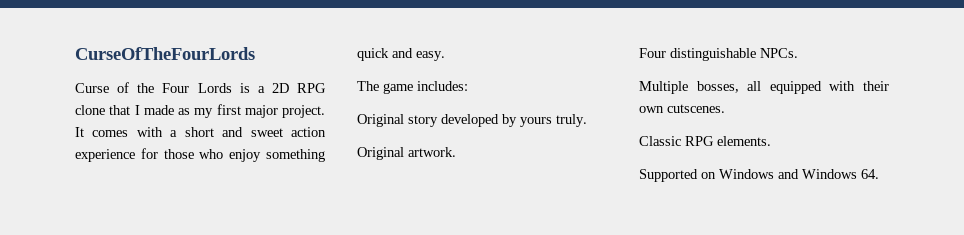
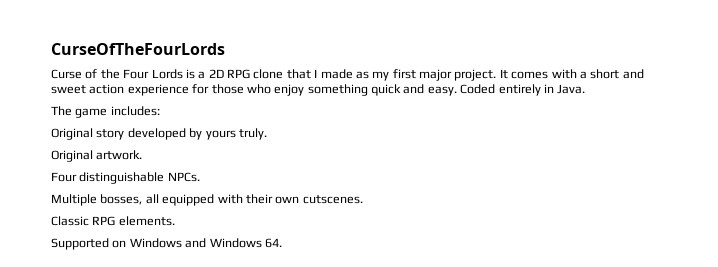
+ Coded entirely in Java.

